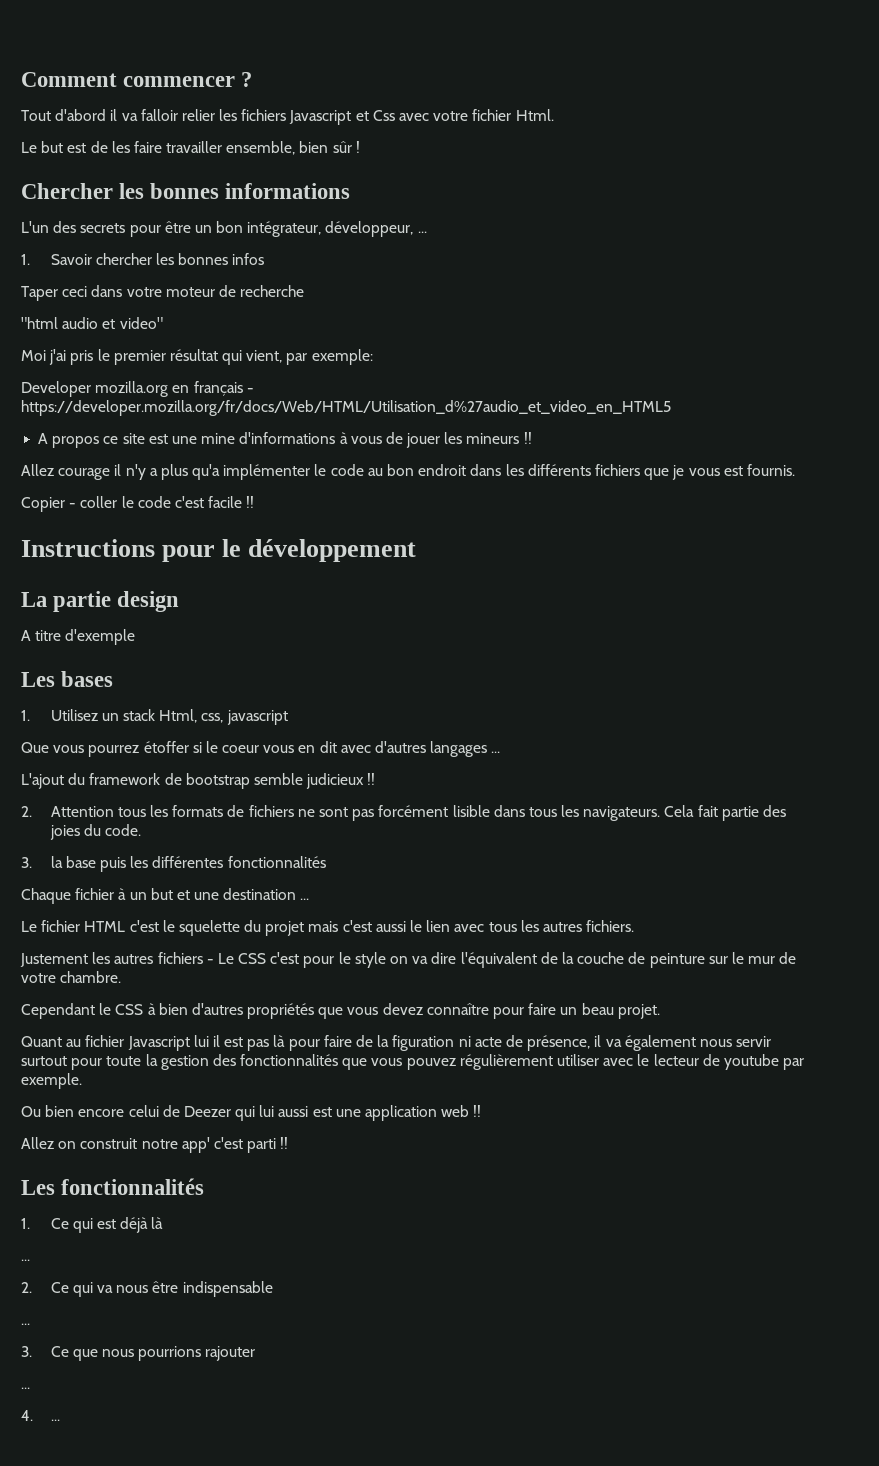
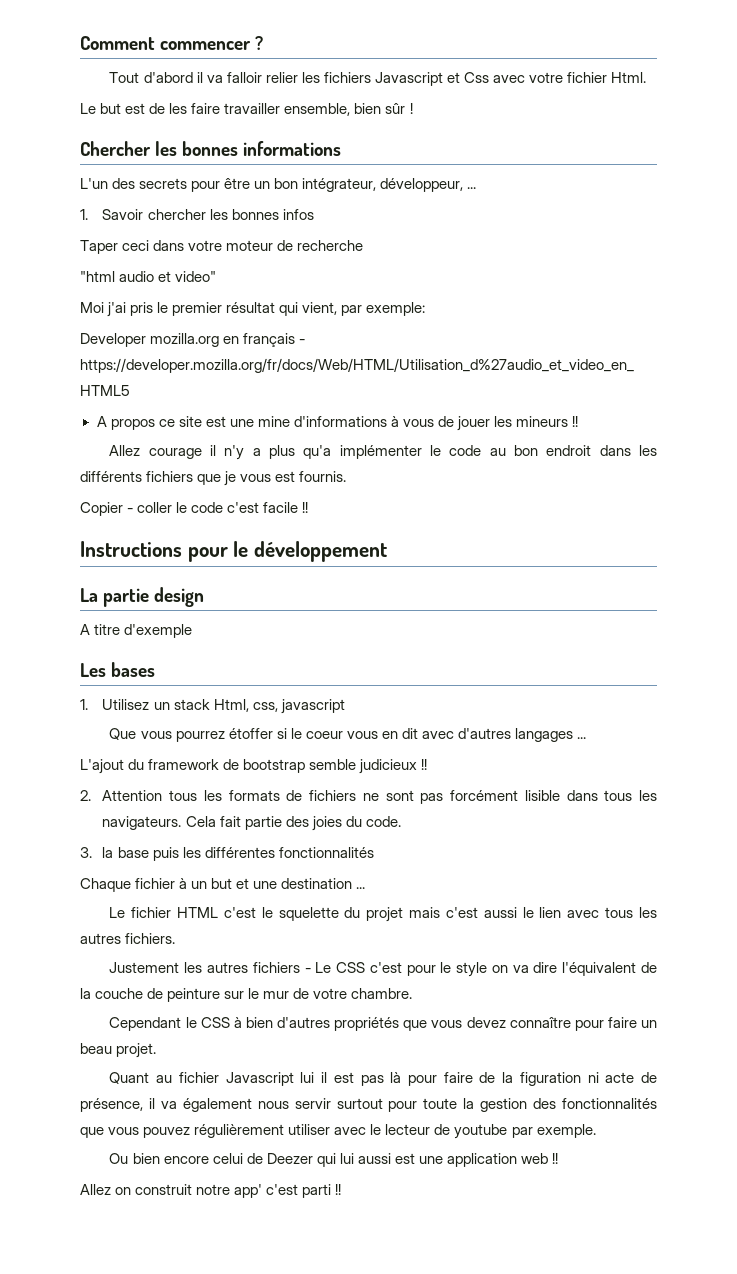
- Les fonctionnalités
- 1. Ce qui est déjà là
- ...
- 2. Ce qui va nous être indispensable
- ...
- 3. Ce que nous pourrions rajouter
- ...
- 4. ...

